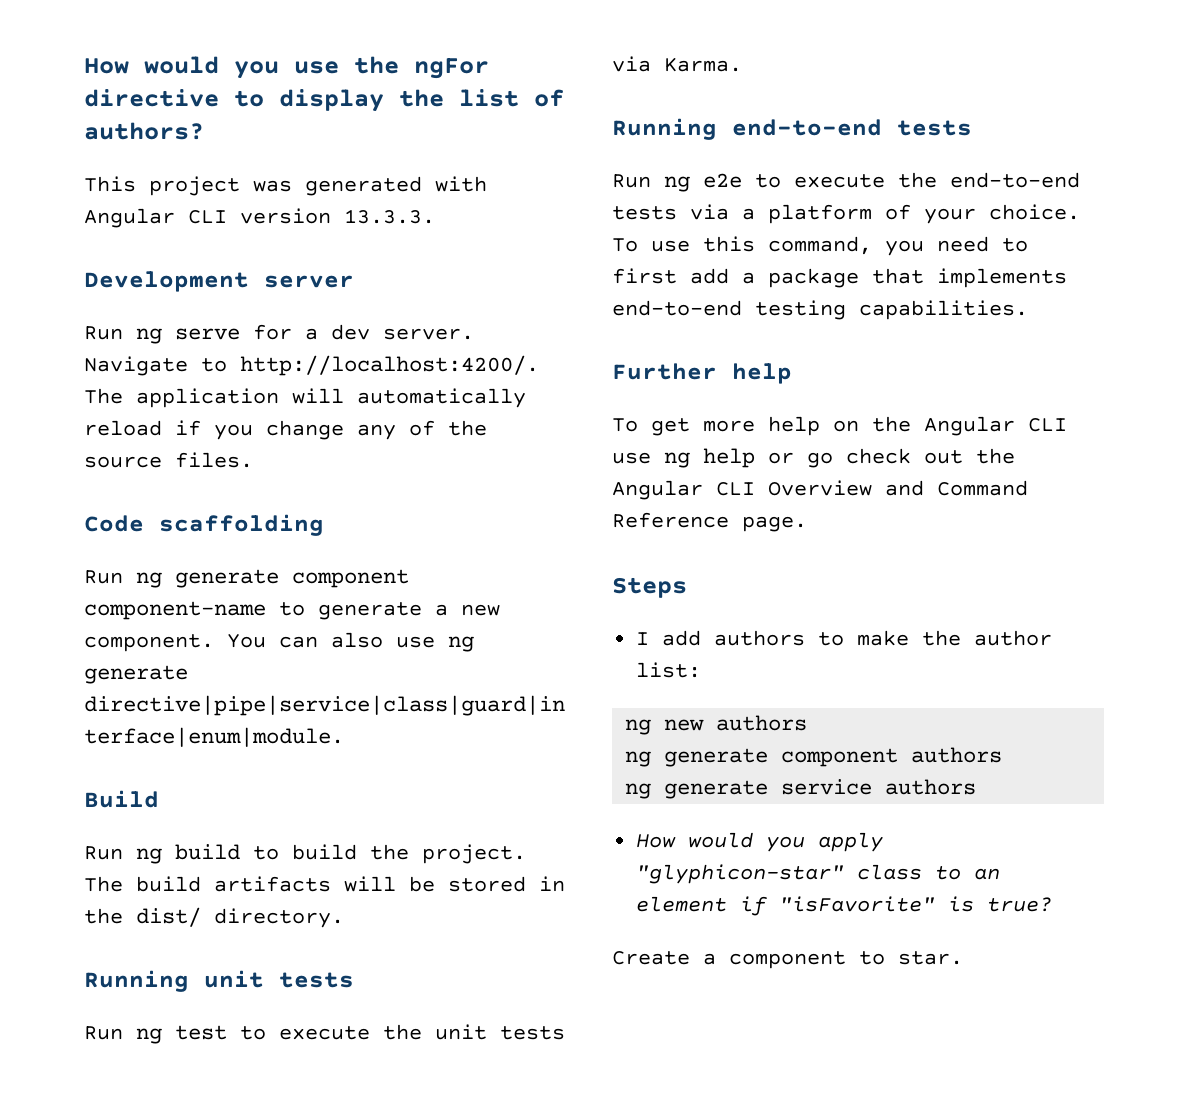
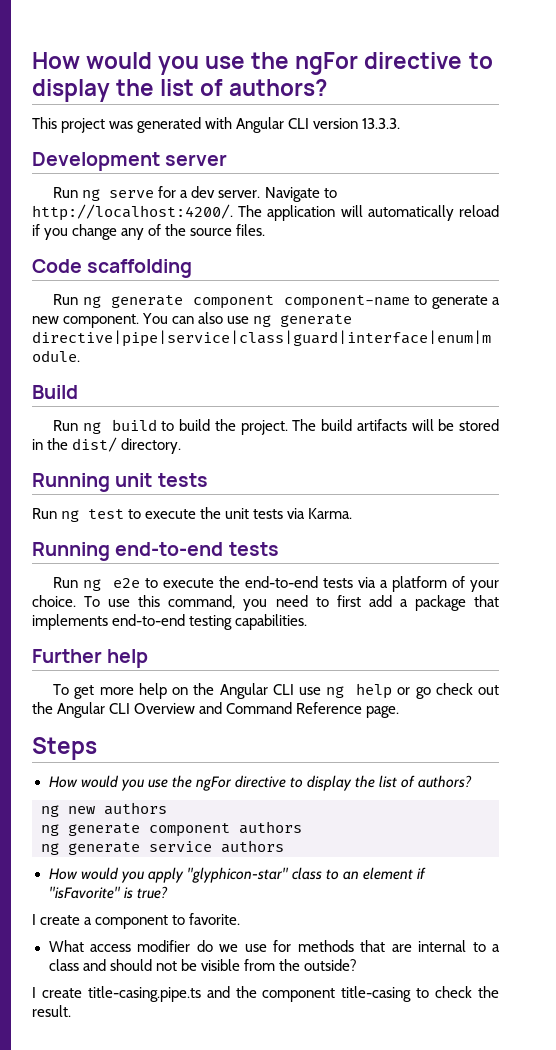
  Steps
- I add authors to make the author list:
+ How would you use the ngFor directive to display the list of authors?
- Create a component to star.
+ I create a component to favorite.
+ What access modifier do we use for methods that are internal to a class and should not be visible from the outside?
+ I create title-casing.pipe.ts and the component title-casing to check the result.

